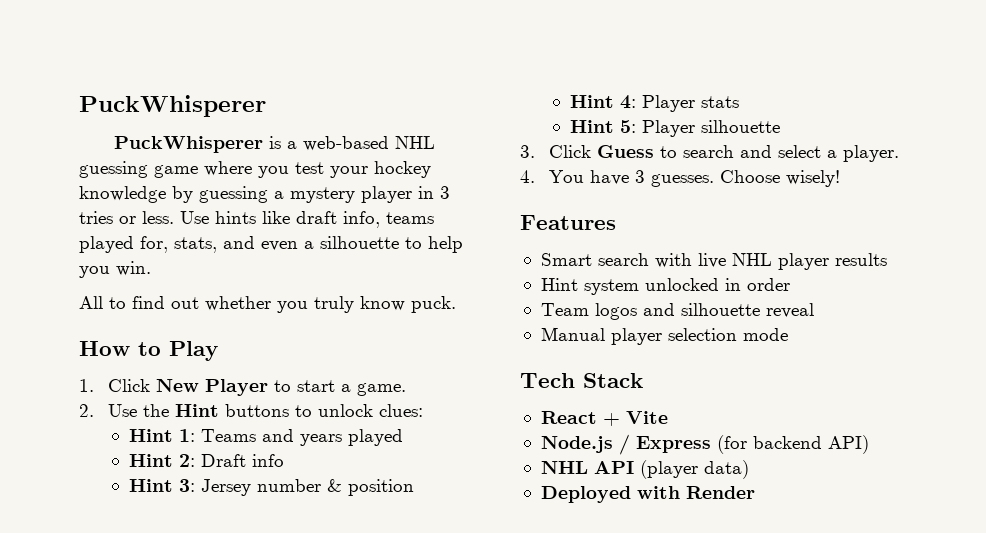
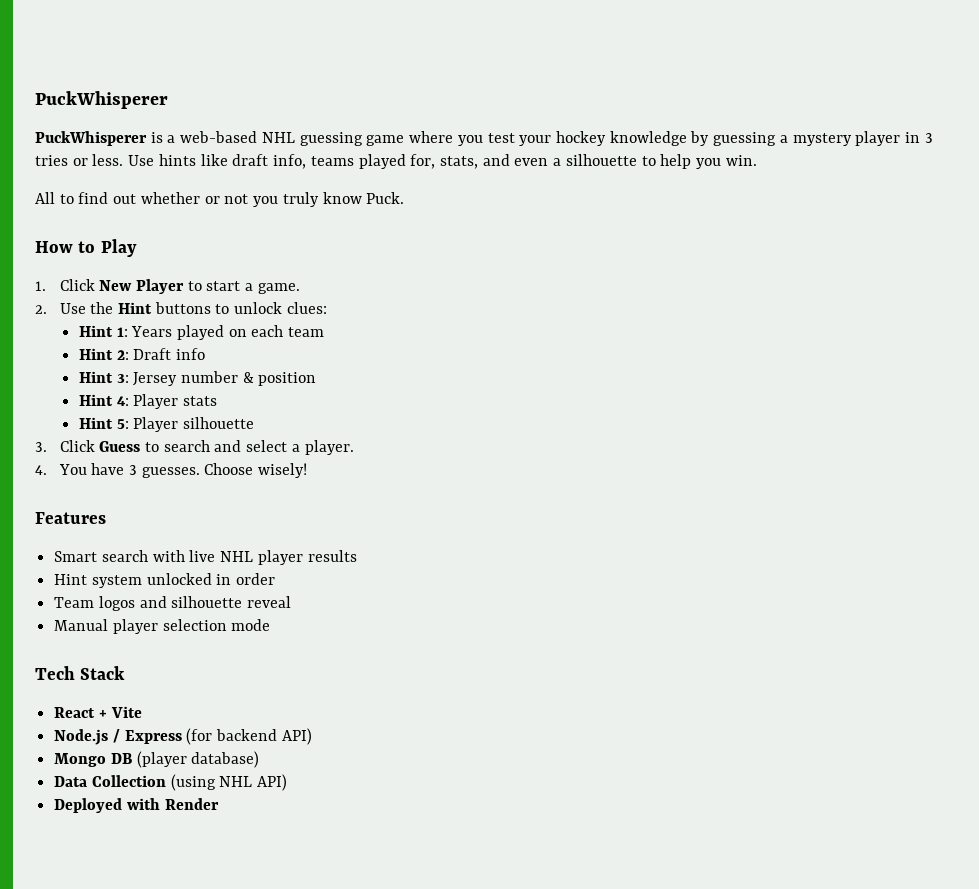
- All to find out whether you truly know puck.
+ All to find out whether or not you truly know Puck.
- Hint 1: Teams and years played
+ Hint 1: Years played on each team
- NHL API (player data)
+ Mongo DB (player database)
+ Data Collection (using NHL API)

